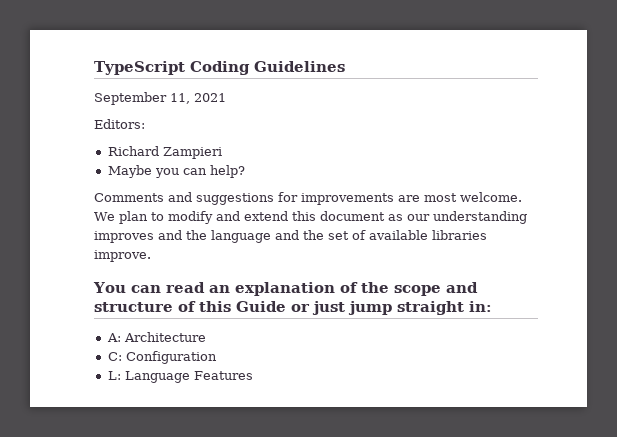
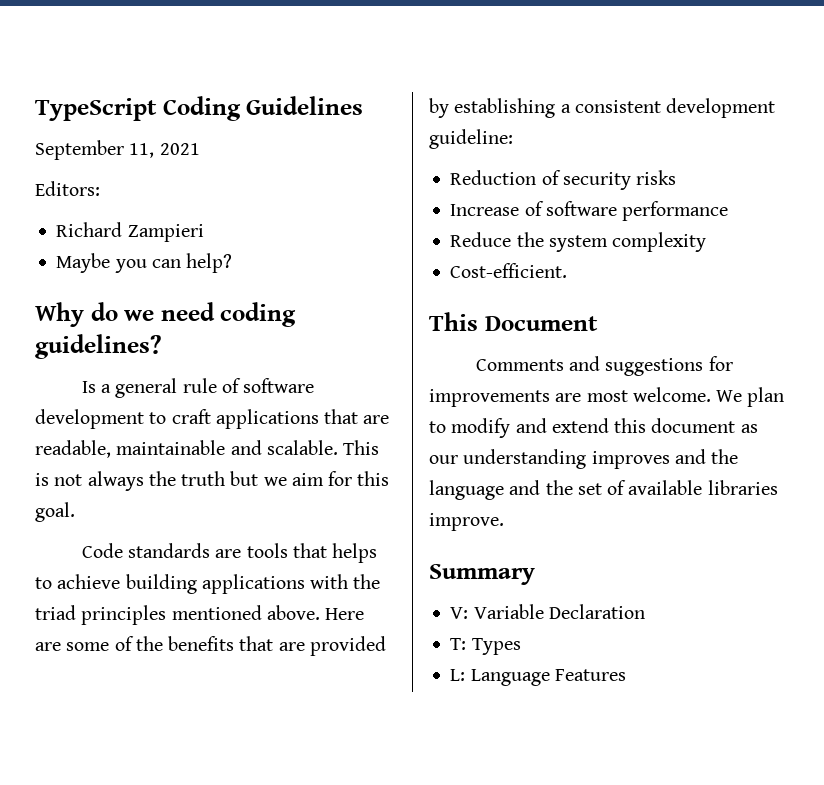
+ Why do we need coding guidelines?
+ Is a general rule of software development to craft applications that are readable, maintainable and scalable. This is not always the truth but we aim for this goal.
+ Code standards are tools that helps to achieve building applications with the triad principles mentioned above. Here are some of the benefits that are provided by establishing a consistent development guideline:
+ Reduction of security risks
+ Increase of software performance
+ Reduce the system complexity
+ Cost-efficient.
+ This Document
- You can read an explanation of the scope and structure of this Guide or just jump straight in:
- A: Architecture
- C: Configuration
+ Summary
+ V: Variable Declaration
+ T: Types

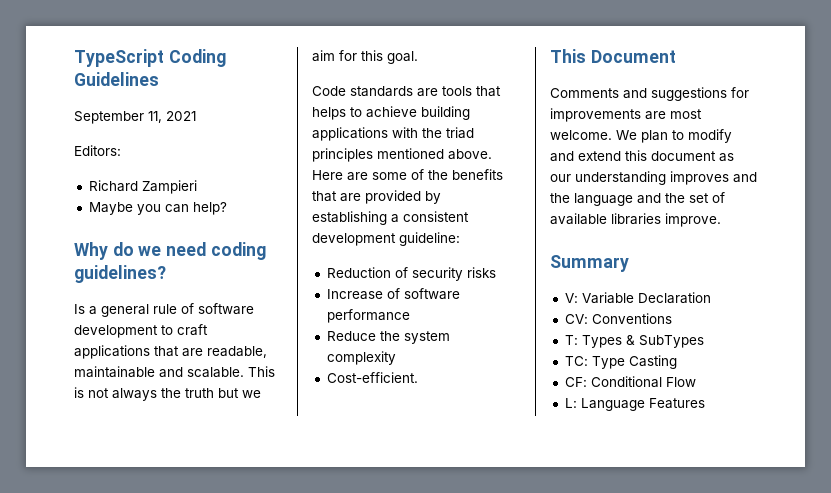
+ CV: Conventions
- T: Types
+ T: Types & SubTypes
+ TC: Type Casting
+ CF: Conditional Flow

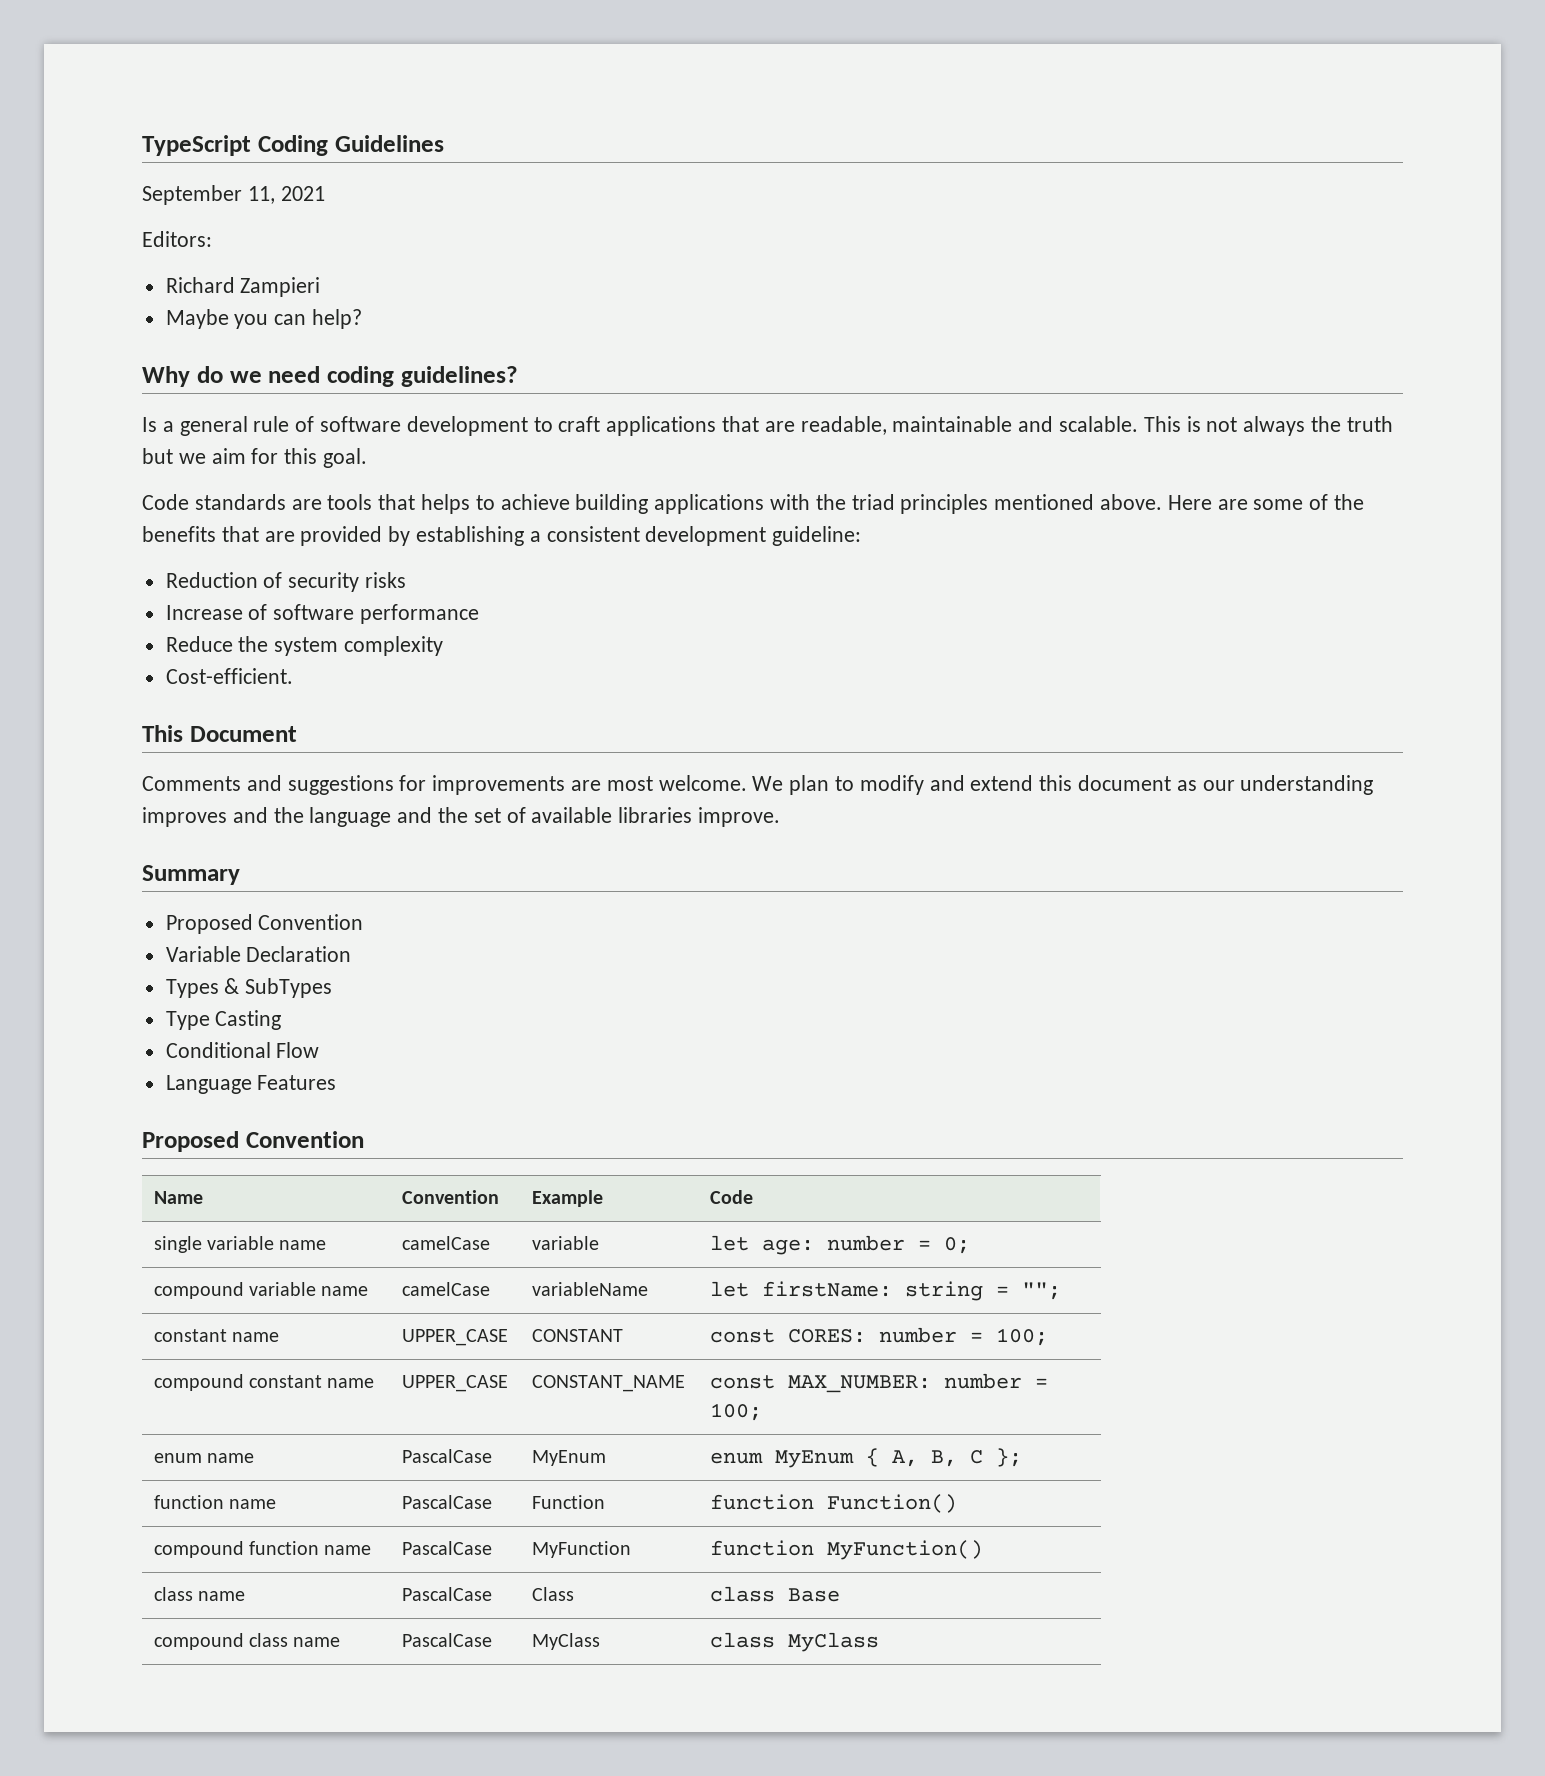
  Summary
- V: Variable Declaration
+ Proposed Convention
+ Variable Declaration
- CV: Conventions
- T: Types & SubTypes
+ Types & SubTypes
- TC: Type Casting
+ Type Casting
- CF: Conditional Flow
+ Conditional Flow
- L: Language Features
+ Language Features
+ Proposed Convention
+ Name | Convention | Example | Code
+ single variable name | camelCase | variable | let age: number = 0;
+ compound variable name | camelCase | variableName | let firstName: string = "";
+ constant name | UPPER_CASE | CONSTANT | const CORES: number = 100;
+ compound constant name | UPPER_CASE | CONSTANT_NAME | const MAX_NUMBER: number = 100;
+ enum name | PascalCase | MyEnum | enum MyEnum { A, B, C };
+ function name | PascalCase | Function | function Function()
+ compound function name | PascalCase | MyFunction | function MyFunction()
+ class name | PascalCase | Class | class Base
+ compound class name | PascalCase | MyClass | class MyClass

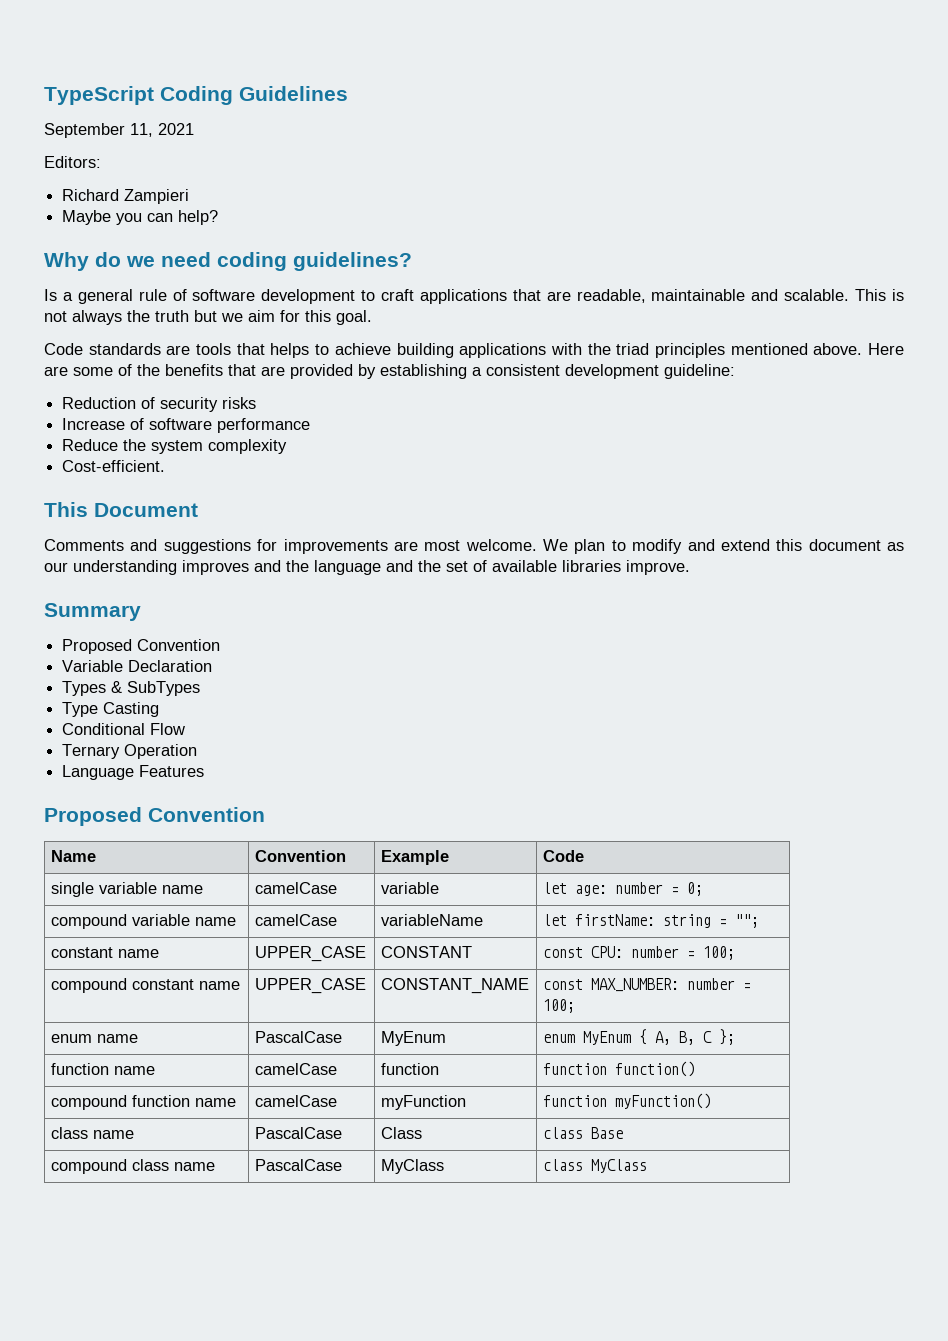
+ Ternary Operation
- constant name | UPPER_CASE | CONSTANT | const CORES: number = 100;
+ constant name | UPPER_CASE | CONSTANT | const CPU: number = 100;
- function name | PascalCase | Function | function Function()
+ function name | camelCase | function | function function()
- compound function name | PascalCase | MyFunction | function MyFunction()
+ compound function name | camelCase | myFunction | function myFunction()

